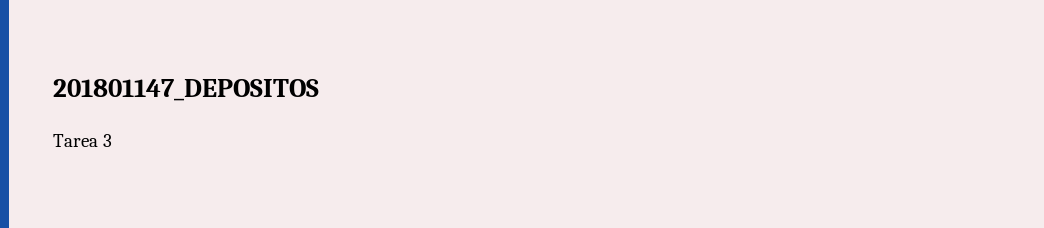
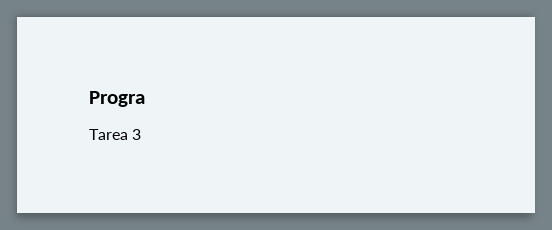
- 201801147_DEPOSITOS
+ Progra

